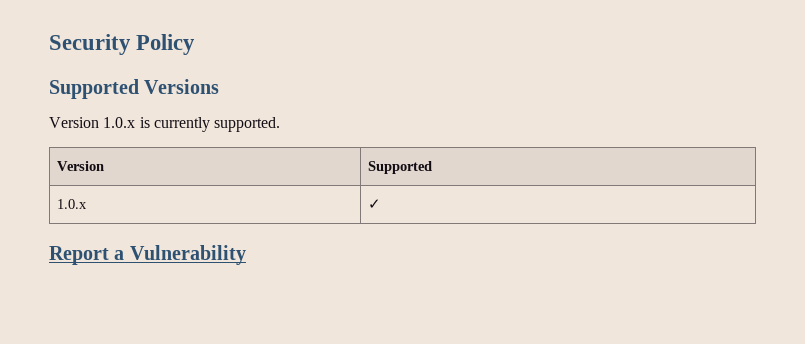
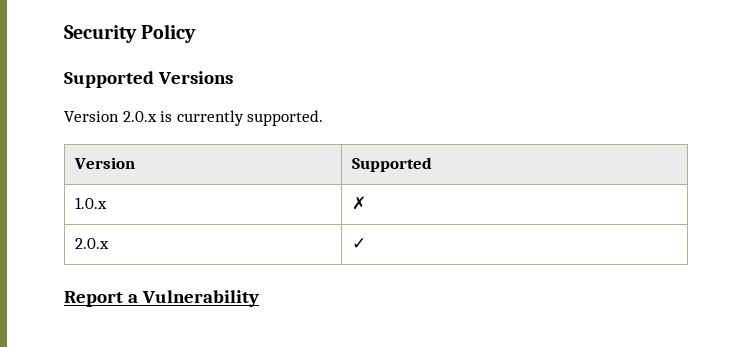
- Version 1.0.x is currently supported.
+ Version 2.0.x is currently supported.
- 1.0.x | ✓
+ 1.0.x | ✗
+ 2.0.x | ✓

